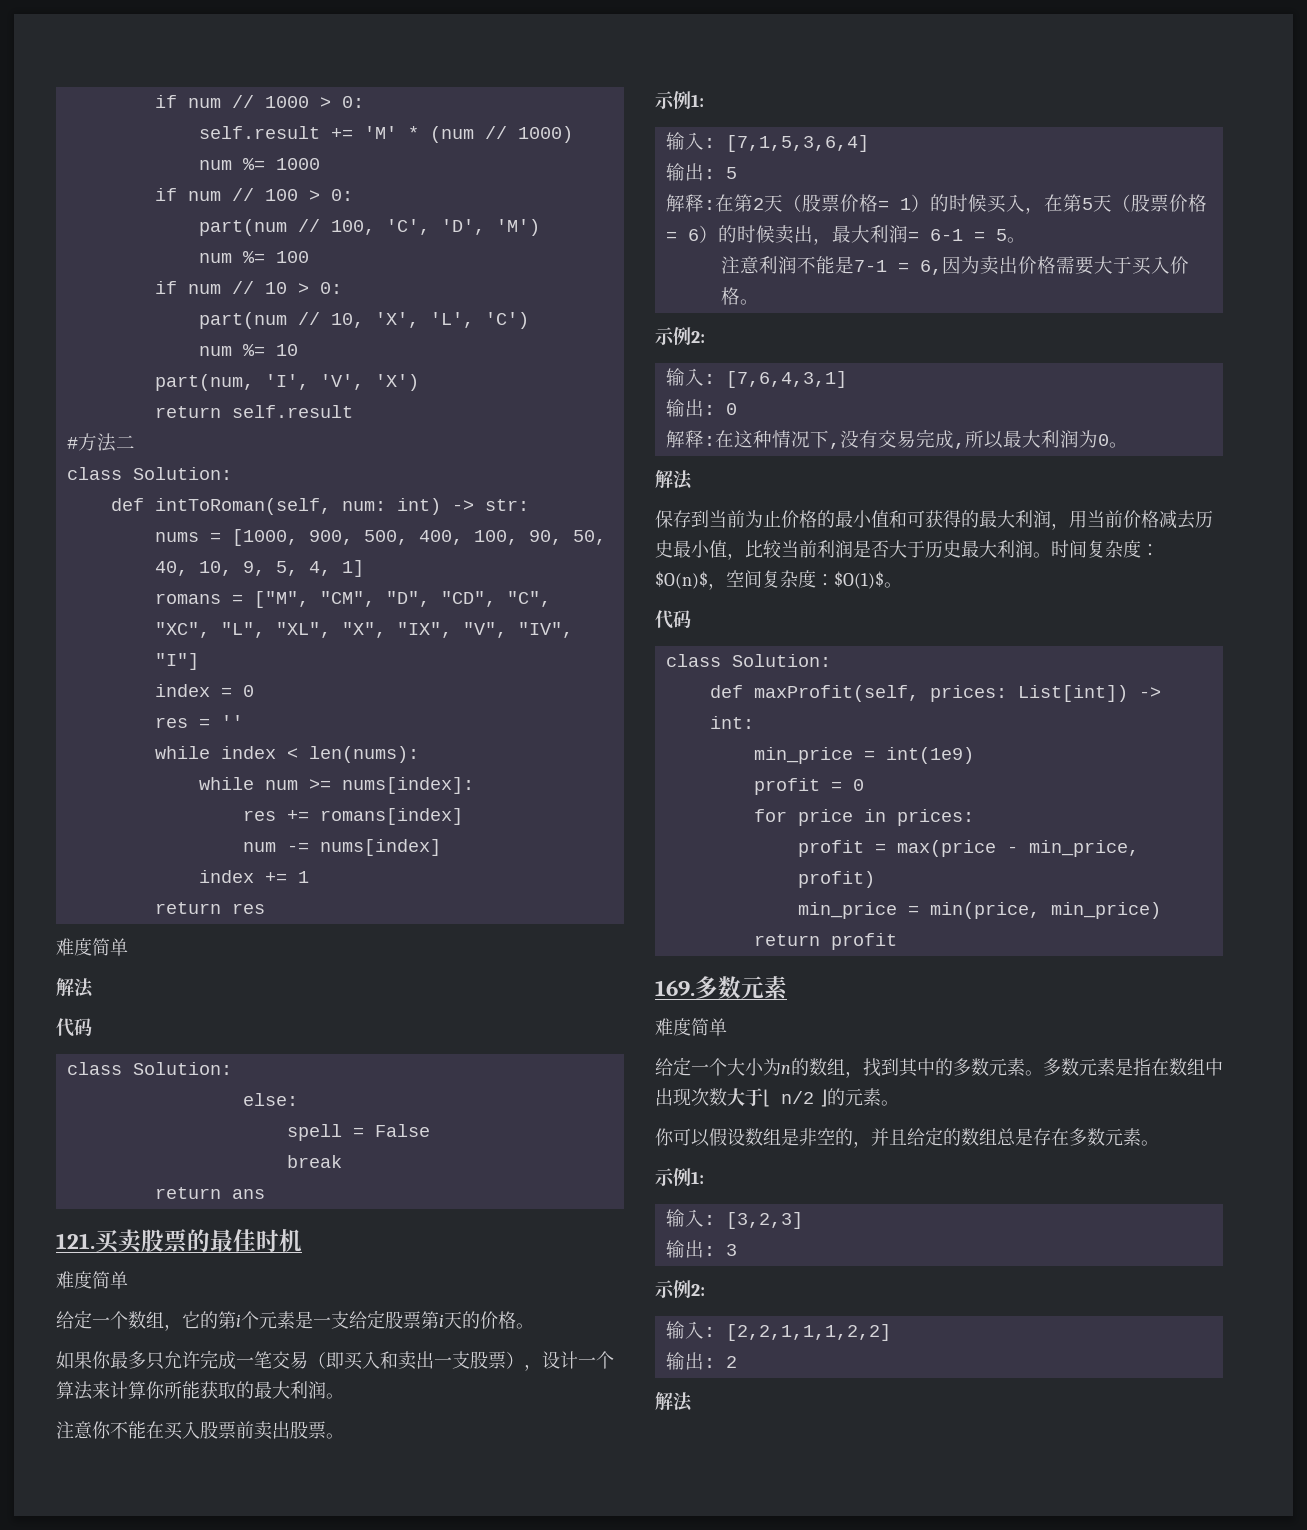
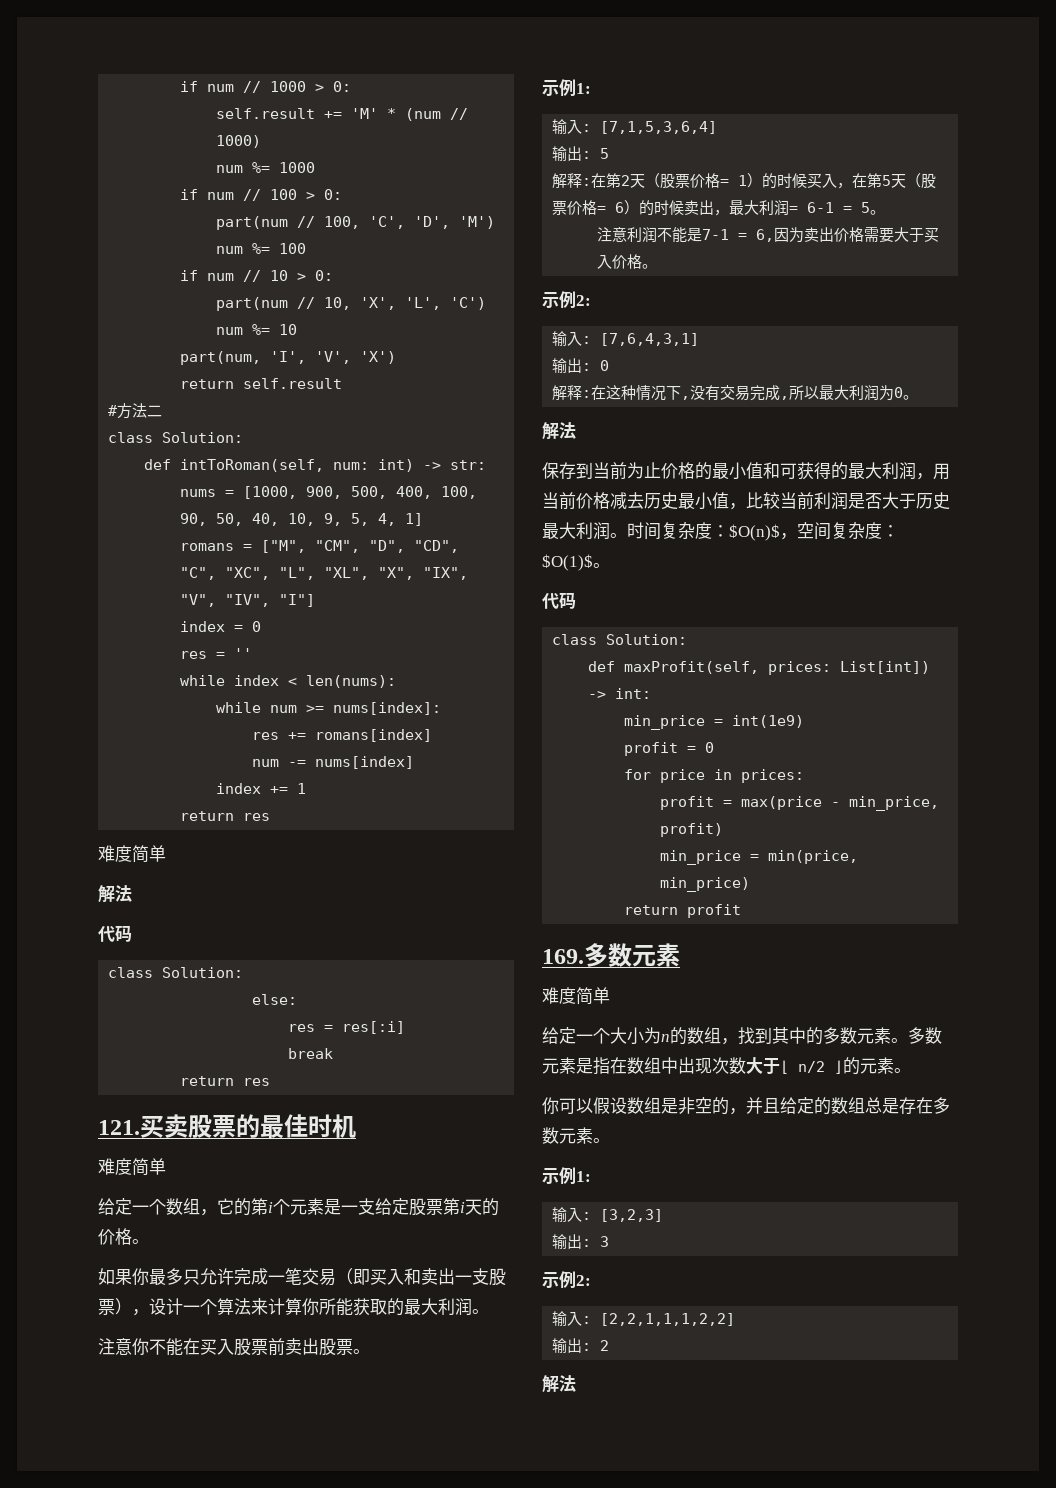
- spell = False
+ res = res[:i]
  break
- return ans
+ return res

